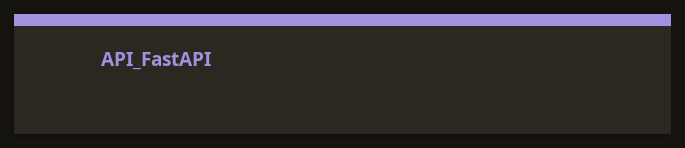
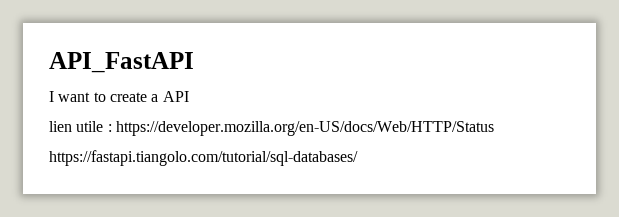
+ I want to create a API
+ lien utile : https://developer.mozilla.org/en-US/docs/Web/HTTP/Status
+ https://fastapi.tiangolo.com/tutorial/sql-databases/

